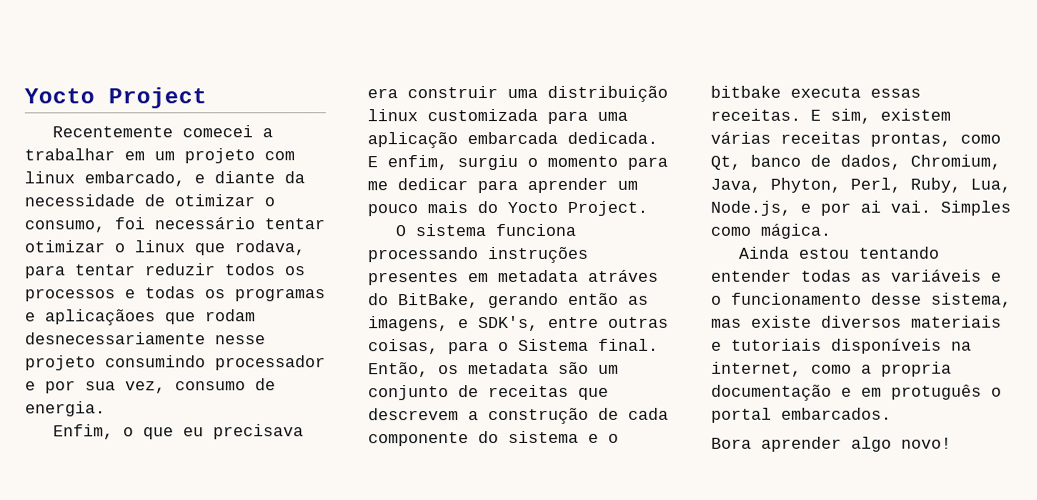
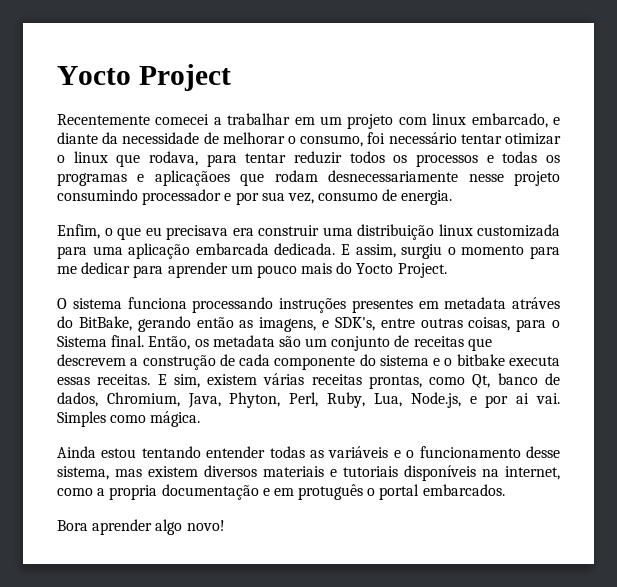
- Recentemente comecei a trabalhar em um projeto com linux embarcado, e diante da necessidade de otimizar o consumo, foi necessário tentar otimizar o linux que rodava, para tentar reduzir todos os processos e todas os programas e aplicaçãoes que rodam desnecessariamente nesse projeto consumindo processador e por sua vez, consumo de energia.
+ Recentemente comecei a trabalhar em um projeto com linux embarcado, e diante da necessidade de melhorar o consumo, foi necessário tentar otimizar o linux que rodava, para tentar reduzir todos os processos e todas os programas e aplicaçãoes que rodam desnecessariamente nesse projeto consumindo processador e por sua vez, consumo de energia.
- E enfim, surgiu o momento para me dedicar para aprender um pouco mais do Yocto Project.
+ E assim, surgiu o momento para me dedicar para aprender um pouco mais do Yocto Project.
- Ainda estou tentando entender todas as variáveis e o funcionamento desse sistema, mas existe diversos materiais e tutoriais disponíveis na internet, como a propria documentação e em protuguês o portal embarcados.
+ Ainda estou tentando entender todas as variáveis e o funcionamento desse sistema, mas existem diversos materiais e tutoriais disponíveis na internet, como a propria documentação e em protuguês o portal embarcados.

